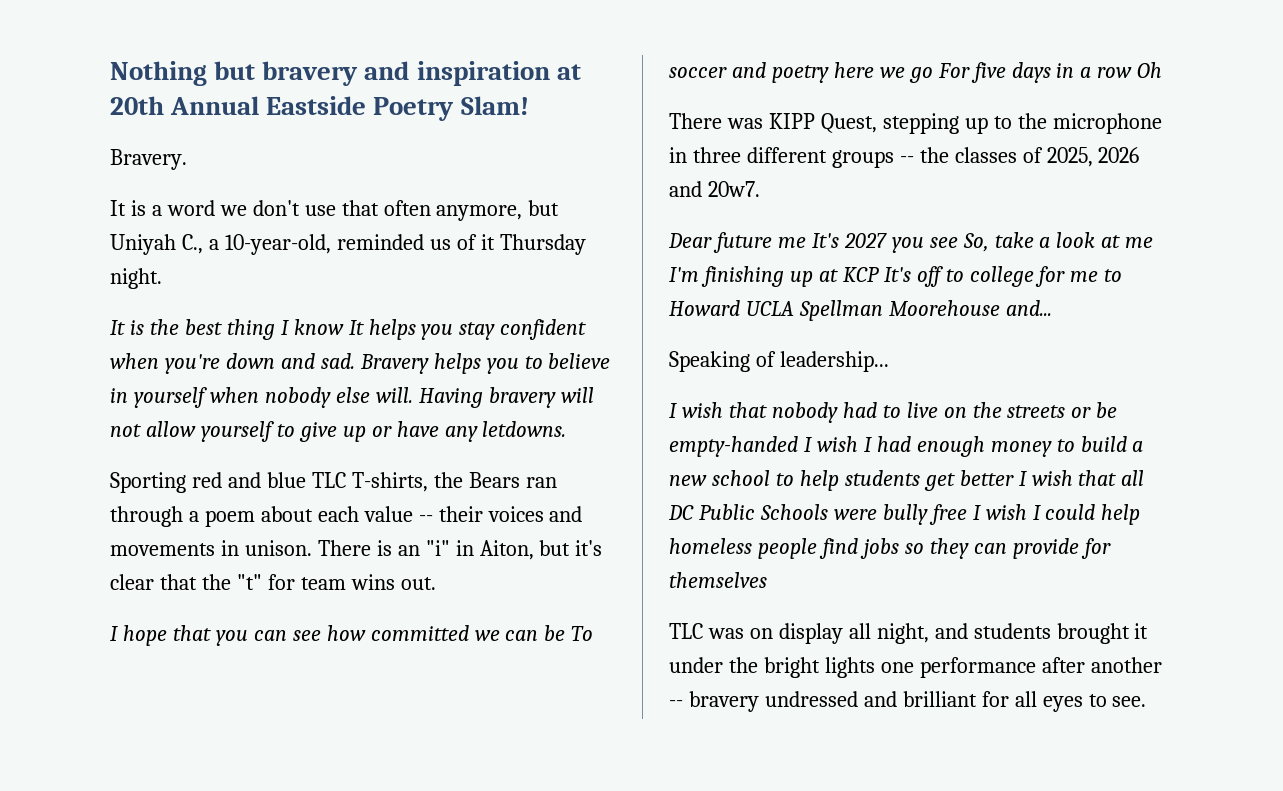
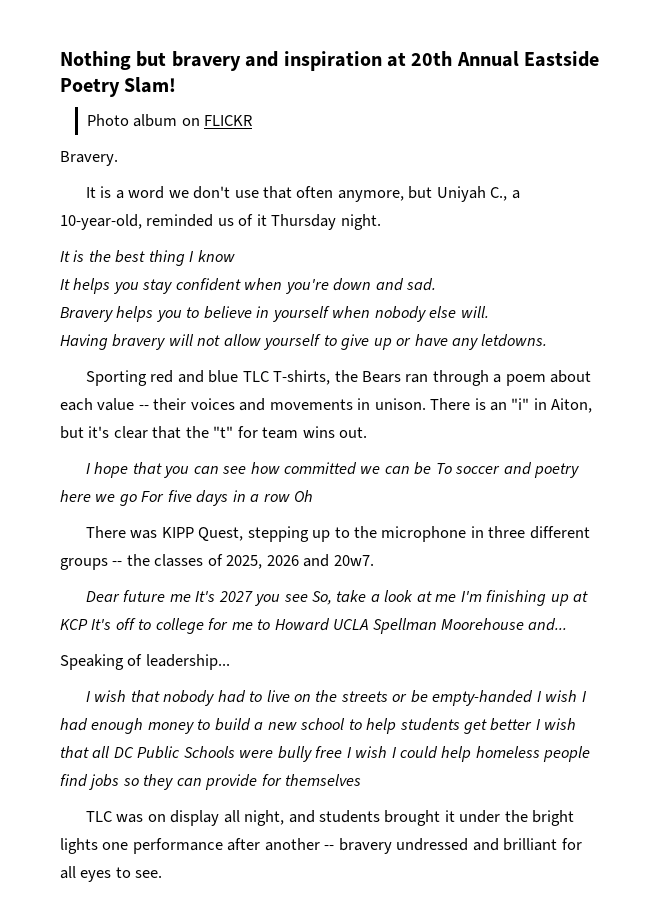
+ Photo album on FLICKR
- It is the best thing I know It helps you stay confident when you're down and sad. Bravery helps you to believe in yourself when nobody else will. Having bravery will not allow yourself to give up or have any letdowns.
+ It is the best thing I know
+ It helps you stay confident when you're down and sad.
+ Bravery helps you to believe in yourself when nobody else will.
+ Having bravery will not allow yourself to give up or have any letdowns.

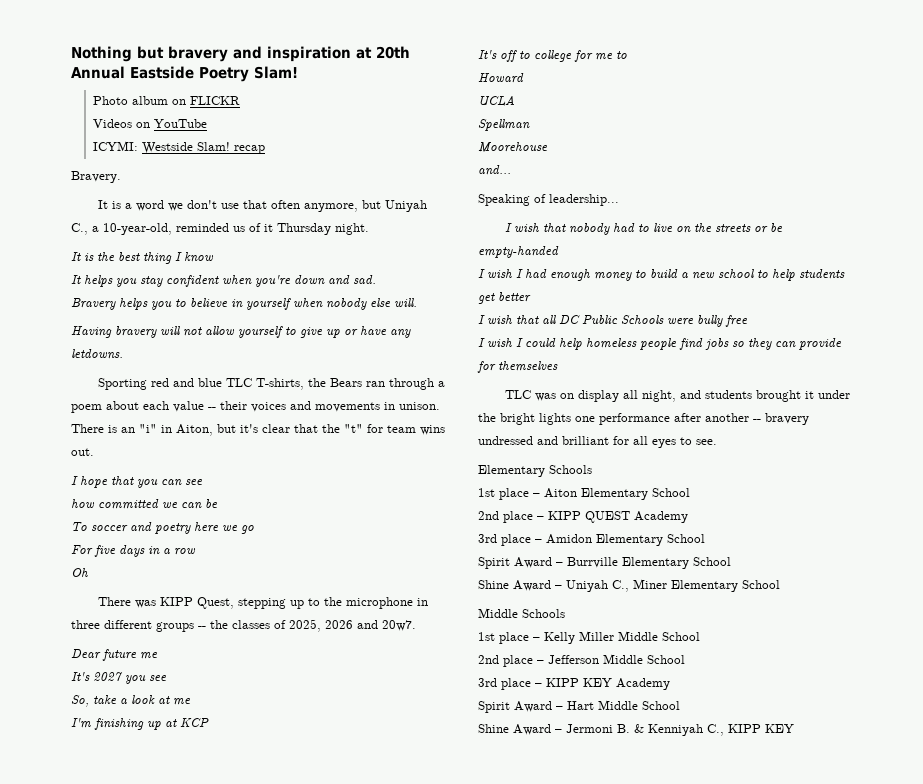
+ Videos on YouTube
+ ICYMI: Westside Slam! recap
- I hope that you can see how committed we can be To soccer and poetry here we go For five days in a row Oh
+ I hope that you can see
+ how committed we can be
+ To soccer and poetry here we go
+ For five days in a row
+ Oh
- Dear future me It's 2027 you see So, take a look at me I'm finishing up at KCP It's off to college for me to Howard UCLA Spellman Moorehouse and...
+ Dear future me
+ It's 2027 you see
+ So, take a look at me
+ I'm finishing up at KCP
+ It's off to college for me to
+ Howard
+ UCLA
+ Spellman
+ Moorehouse
+ and...
- I wish that nobody had to live on the streets or be empty-handed I wish I had enough money to build a new school to help students get better I wish that all DC Public Schools were bully free I wish I could help homeless people find jobs so they can provide for themselves
+ I wish that nobody had to live on the streets or be empty-handed
+ I wish I had enough money to build a new school to help students get better
+ I wish that all DC Public Schools were bully free
+ I wish I could help homeless people find jobs so they can provide for themselves
+ Elementary Schools
+ 1st place – Aiton Elementary School
+ 2nd place – KIPP QUEST Academy
+ 3rd place – Amidon Elementary School
+ Spirit Award – Burrville Elementary School
+ Shine Award – Uniyah C., Miner Elementary School
+ Middle Schools
+ 1st place – Kelly Miller Middle School
+ 2nd place – Jefferson Middle School
+ 3rd place – KIPP KEY Academy
+ Spirit Award – Hart Middle School
+ Shine Award – Jermoni B. & Kenniyah C., KIPP KEY

